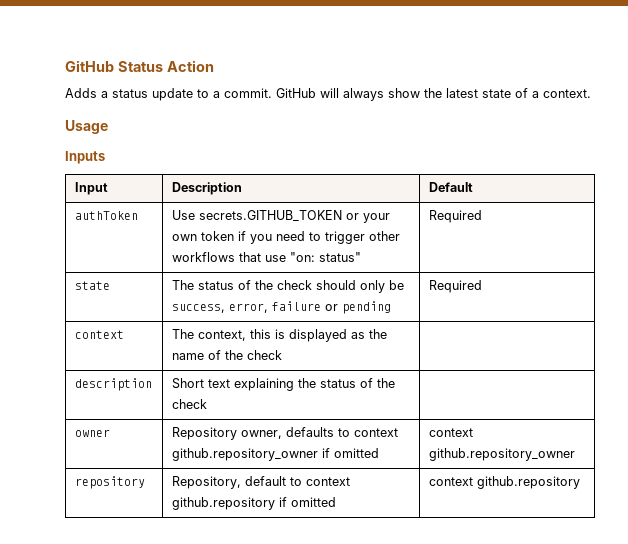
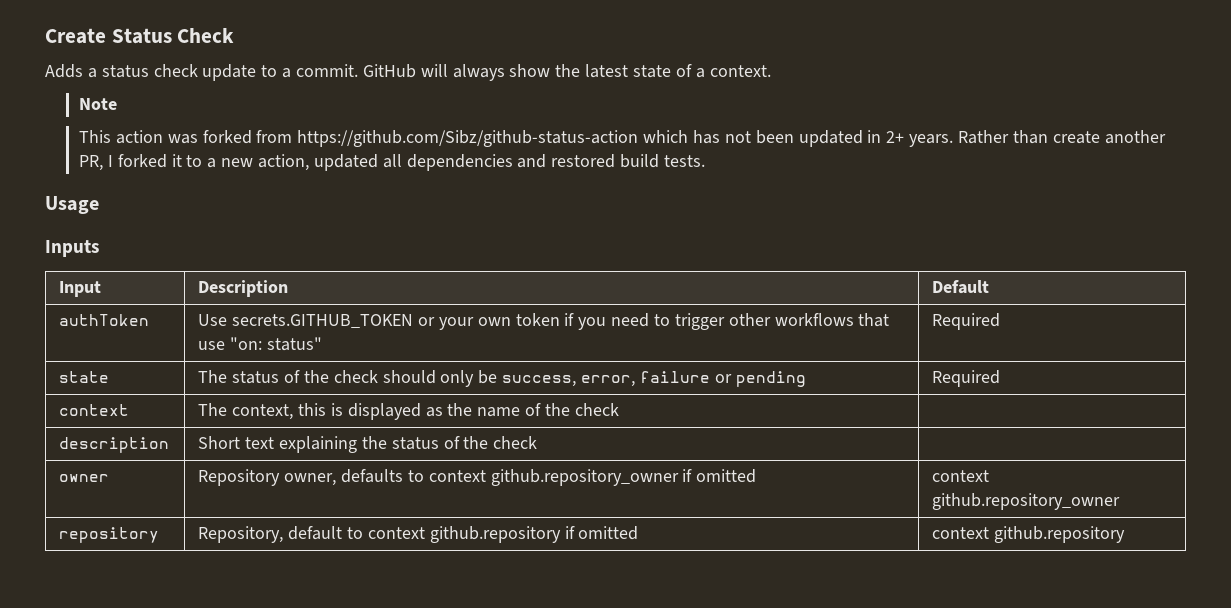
- GitHub Status Action
+ Create Status Check
- Adds a status update to a commit.
+ Adds a status check update to a commit.
+ Note
+ This action was forked from https://github.com/Sibz/github-status-action which has not been updated in 2+ years. Rather than create another PR, I forked it to a new action, updated all dependencies and restored build tests.

